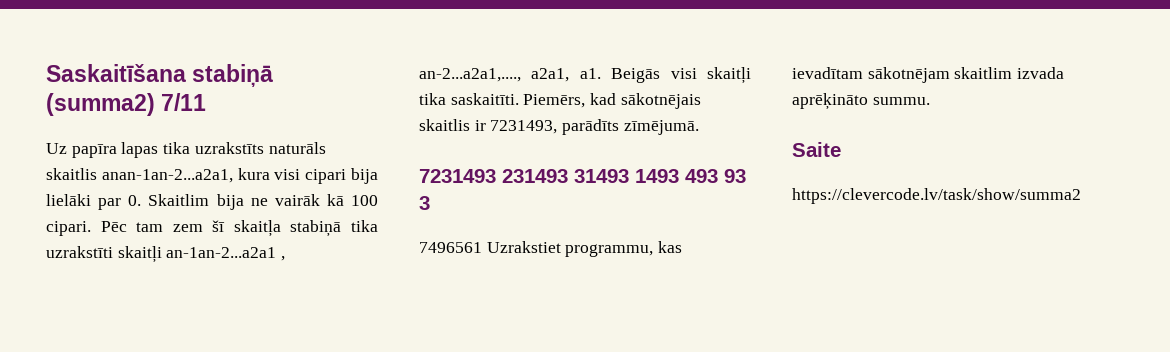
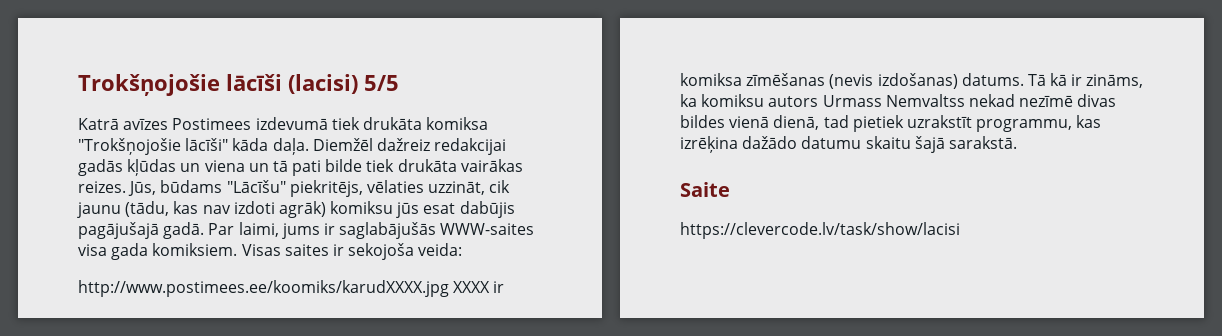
- Saskaitīšana stabiņā (summa2) 7/11
- Uz papīra lapas tika uzrakstīts naturāls skaitlis anan-1an-2...a2a1, kura visi cipari bija lielāki par 0. Skaitlim bija ne vairāk kā 100 cipari. Pēc tam zem šī skaitļa stabiņā tika uzrakstīti skaitļi an-1an-2...a2a1 , an-2...a2a1,...., a2a1, a1. Beigās visi skaitļi tika saskaitīti. Piemērs, kad sākotnējais skaitlis ir 7231493, parādīts zīmējumā.
- 7231493 231493 31493 1493 493 93 3
- 7496561 Uzrakstiet programmu, kas ievadītam sākotnējam skaitlim izvada aprēķināto summu.
+ Trokšņojošie lācīši (lacisi) 5/5
+ Katrā avīzes Postimees izdevumā tiek drukāta komiksa "Trokšņojošie lācīši" kāda daļa. Diemžēl dažreiz redakcijai gadās kļūdas un viena un tā pati bilde tiek drukāta vairākas reizes. Jūs, būdams "Lācīšu" piekritējs, vēlaties uzzināt, cik jaunu (tādu, kas nav izdoti agrāk) komiksu jūs esat dabūjis pagājušajā gadā. Par laimi, jums ir saglabājušās WWW-saites visa gada komiksiem. Visas saites ir sekojoša veida:
+ http://www.postimees.ee/koomiks/karudXXXX.jpg XXXX ir komiksa zīmēšanas (nevis izdošanas) datums. Tā kā ir zināms, ka komiksu autors Urmass Nemvaltss nekad nezīmē divas bildes vienā dienā, tad pietiek uzrakstīt programmu, kas izrēķina dažādo datumu skaitu šajā sarakstā.
- https://clevercode.lv/task/show/summa2
+ https://clevercode.lv/task/show/lacisi

